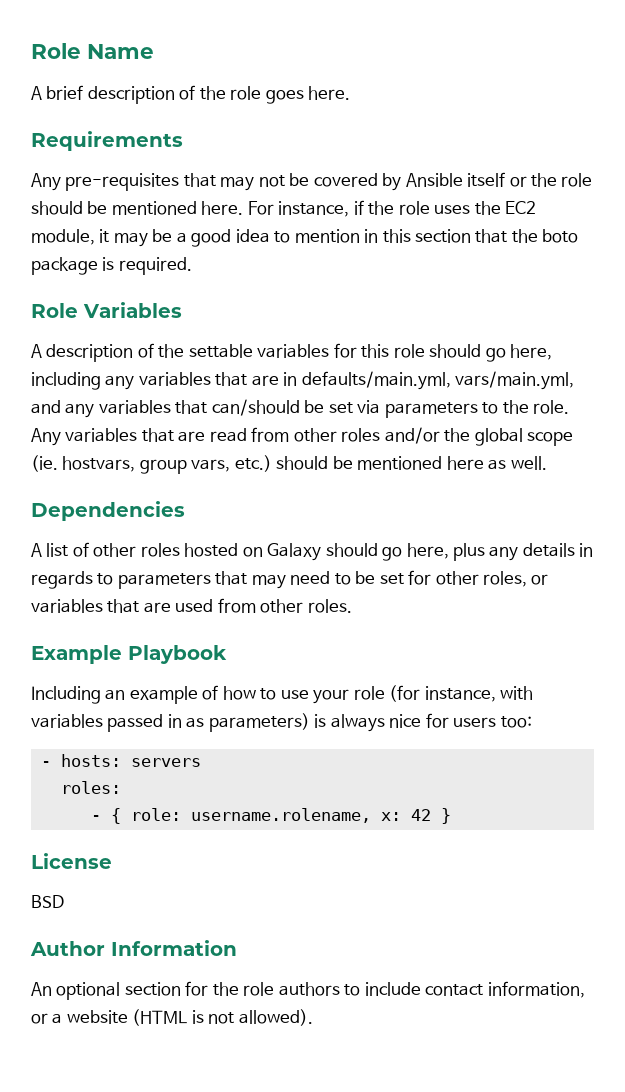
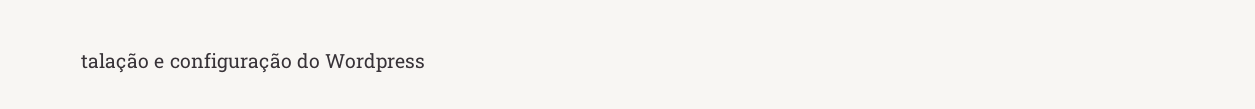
- Role Name
- A brief description of the role goes here.
- Requirements
- Any pre-requisites that may not be covered by Ansible itself or the role should be mentioned here. For instance, if the role uses the EC2 module, it may be a good idea to mention in this section that the boto package is required.
- Role Variables
- A description of the settable variables for this role should go here, including any variables that are in defaults/main.yml, vars/main.yml, and any variables that can/should be set via parameters to the role. Any variables that are read from other roles and/or the global scope (ie. hostvars, group vars, etc.) should be mentioned here as well.
- Dependencies
- A list of other roles hosted on Galaxy should go here, plus any details in regards to parameters that may need to be set for other roles, or variables that are used from other roles.
- Example Playbook
- Including an example of how to use your role (for instance, with variables passed in as parameters) is always nice for users too:
- - hosts: servers
- roles:
- - { role: username.rolename, x: 42 }
- License
- BSD
- Author Information
- An optional section for the role authors to include contact information, or a website (HTML is not allowed).
+ talação e configuração do Wordpress

